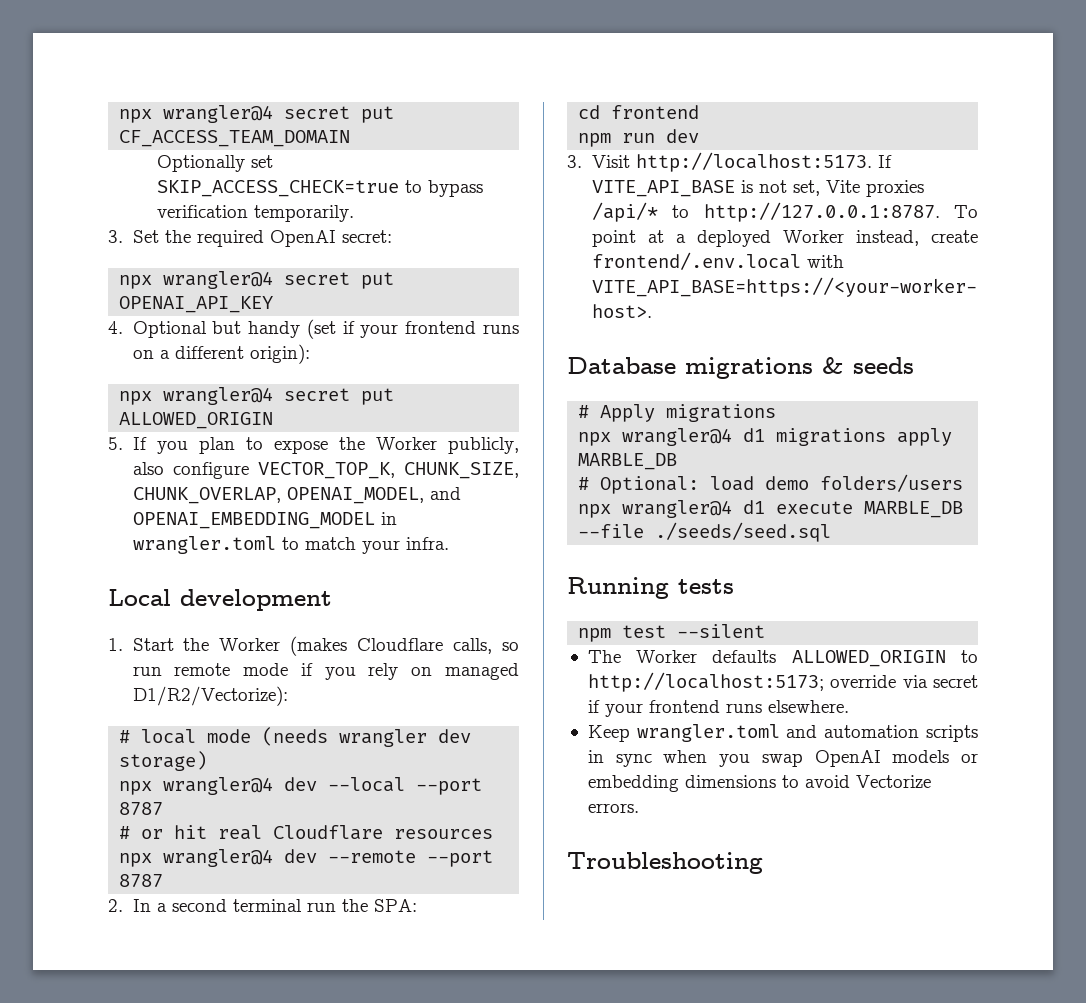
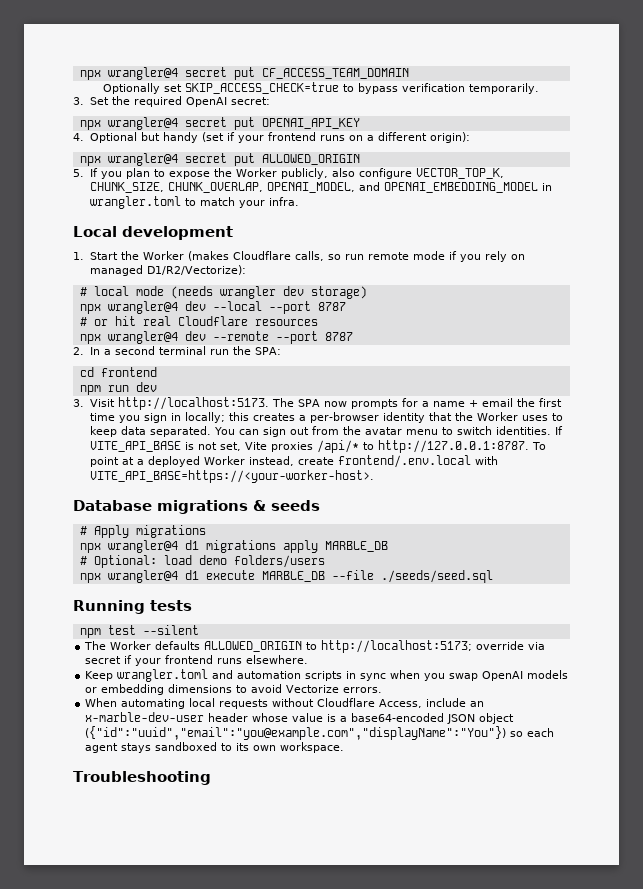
+ The SPA now prompts for a name + email the first time you sign in locally; this creates a per-browser identity that the Worker uses to keep data separated. You can sign out from the avatar menu to switch identities.
+ When automating local requests without Cloudflare Access, include an x-marble-dev-user header whose value is a base64-encoded JSON object ({"id":"uuid","email":"you@example.com","displayName":"You"}) so each agent stays sandboxed to its own workspace.

